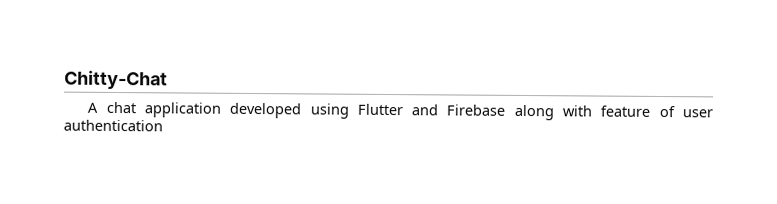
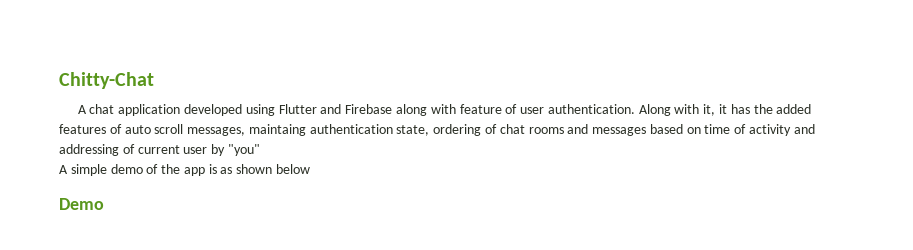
- A chat application developed using Flutter and Firebase along with feature of user authentication
+ A chat application developed using Flutter and Firebase along with feature of user authentication. Along with it, it has the added features of auto scroll messages, maintaing authentication state, ordering of chat rooms and messages based on time of activity and addressing of current user by "you"
+ A simple demo of the app is as shown below
+ Demo

